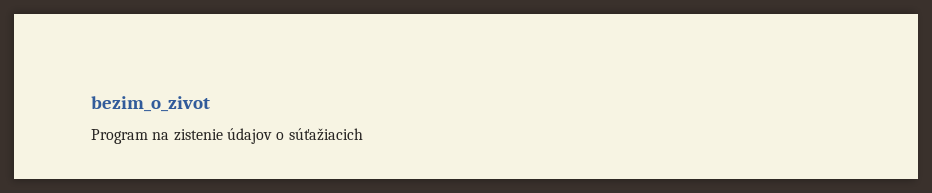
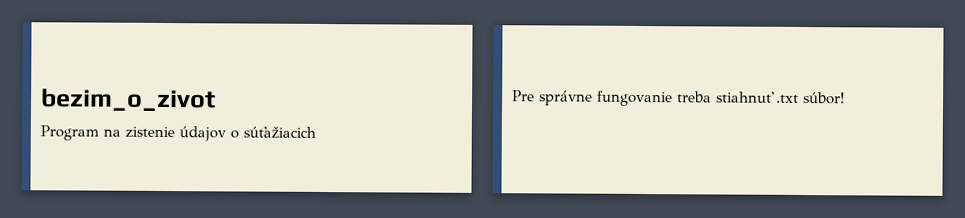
+ Pre správne fungovanie treba stiahnuť .txt súbor!

